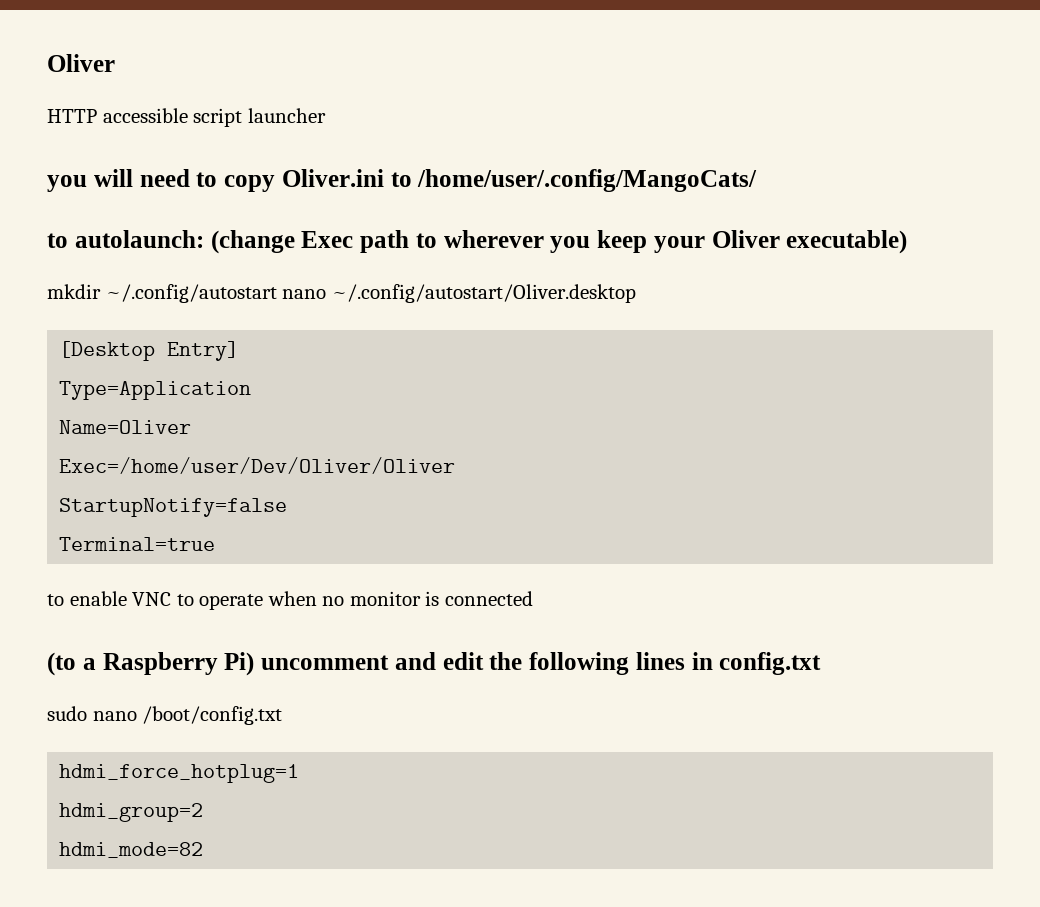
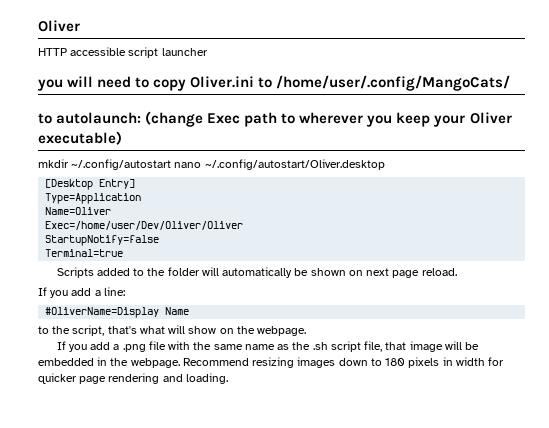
- to enable VNC to operate when no monitor is connected
- (to a Raspberry Pi) uncomment and edit the following lines in config.txt
- sudo nano /boot/config.txt
- hdmi_force_hotplug=1
- hdmi_group=2
- hdmi_mode=82
+ Scripts added to the folder will automatically be shown on next page reload.
+ If you add a line:
+ #OliverName=Display Name
+ to the script, that's what will show on the webpage.
+ If you add a .png file with the same name as the .sh script file, that image will be embedded in the webpage. Recommend resizing images down to 180 pixels in width for quicker page rendering and loading.

